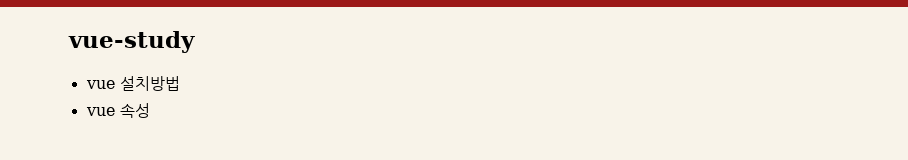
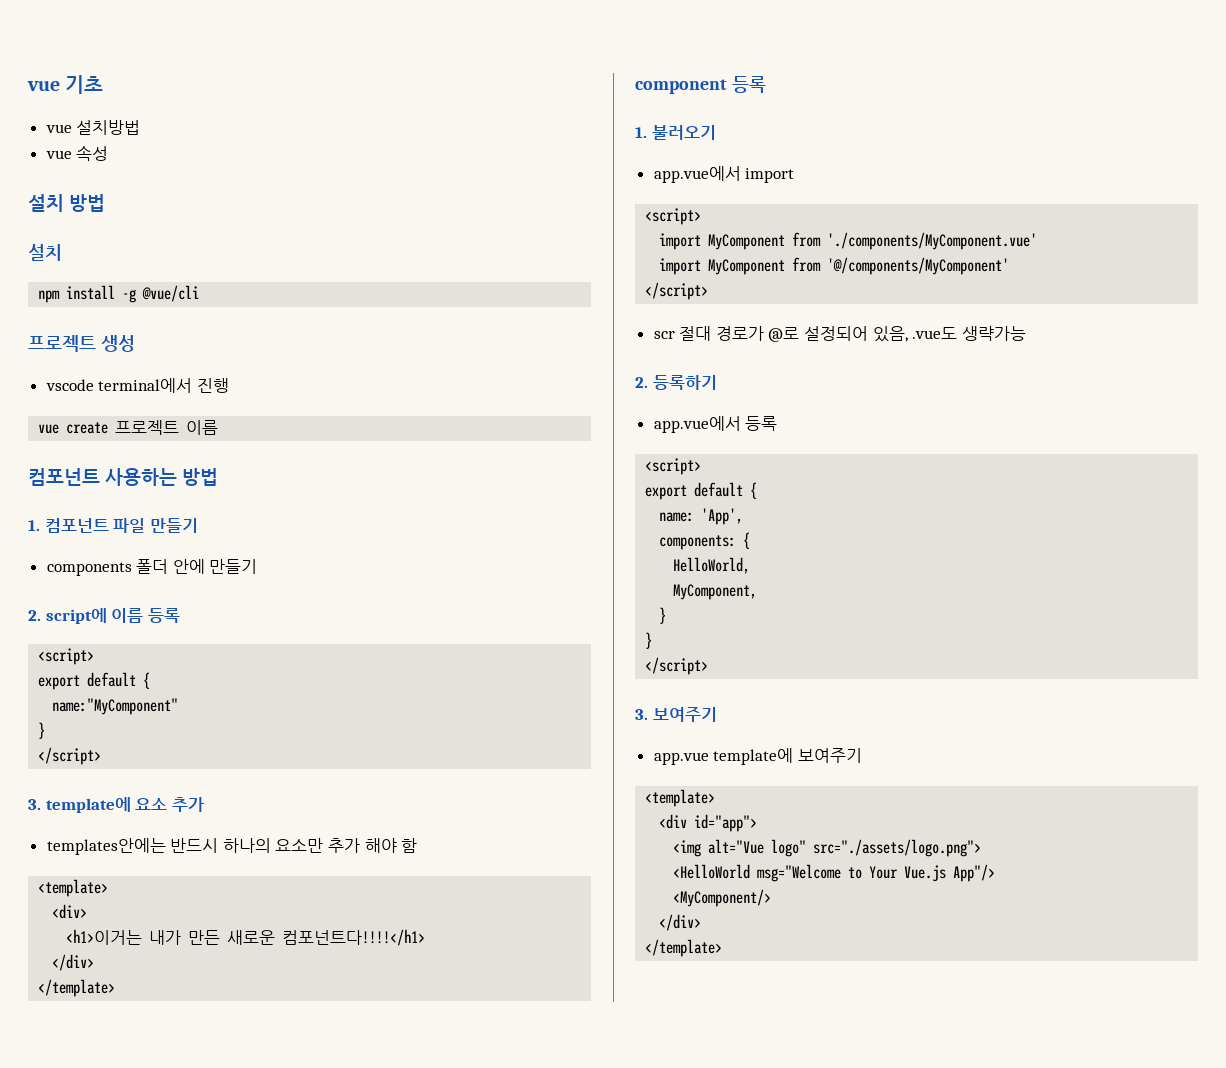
- vue-study
+ vue 기초
+ 설치 방법
+ 설치
+ npm install -g @vue/cli
+ 프로젝트 생성
+ vscode terminal에서 진행
+ vue create 프로젝트 이름
+ 컴포넌트 사용하는 방법
+ 1. 컴포넌트 파일 만들기
+ components 폴더 안에 만들기
+ 2. script에 이름 등록
+ <script>
+ export default {
+ name:"MyComponent"
+ }
+ </script>
+ 3. template에 요소 추가
+ templates안에는 반드시 하나의 요소만 추가 해야 함
+ <template>
+ <div>
+ <h1>이거는 내가 만든 새로운 컴포넌트다!!!!</h1>
+ </div>
+ </template>
+ component 등록
+ 1. 불러오기
+ app.vue에서 import
+ <script>
+ import MyComponent from './components/MyComponent.vue'
+ import MyComponent from '@/components/MyComponent'
+ </script>
+ scr 절대 경로가 @로 설정되어 있음, .vue도 생략가능
+ 2. 등록하기
+ app.vue에서 등록
+ <script>
+ export default {
+ name: 'App',
+ components: {
+ HelloWorld,
+ MyComponent,
+ }
+ }
+ </script>
+ 3. 보여주기
+ app.vue template에 보여주기
+ <template>
+ <div id="app">
+ <img alt="Vue logo" src="./assets/logo.png">
+ <HelloWorld msg="Welcome to Your Vue.js App"/>
+ <MyComponent/>
+ </div>
+ </template>

